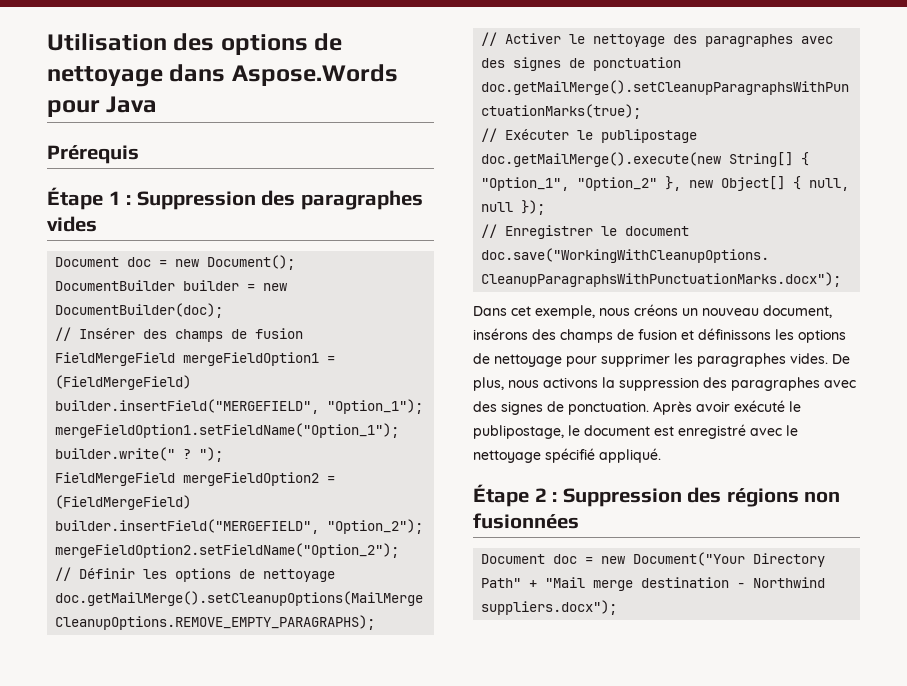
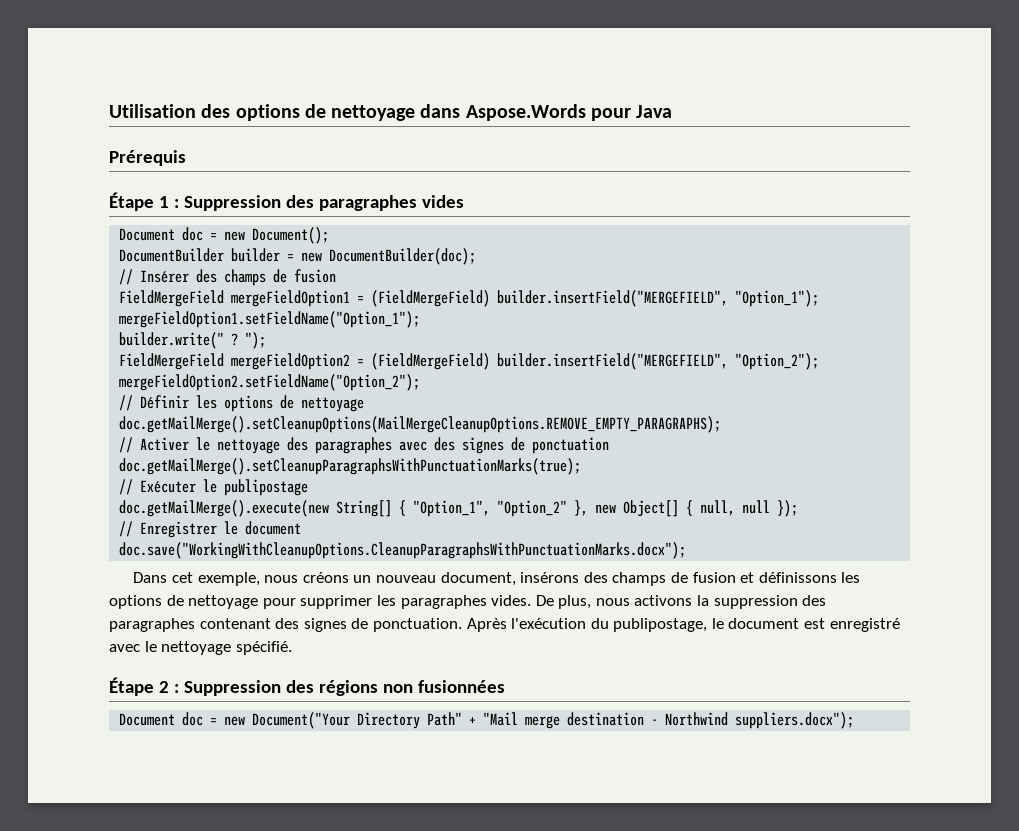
- De plus, nous activons la suppression des paragraphes avec des signes de ponctuation.
+ De plus, nous activons la suppression des paragraphes contenant des signes de ponctuation.
- Après avoir exécuté le publipostage, le document est enregistré avec le nettoyage spécifié appliqué.
+ Après l'exécution du publipostage, le document est enregistré avec le nettoyage spécifié.

